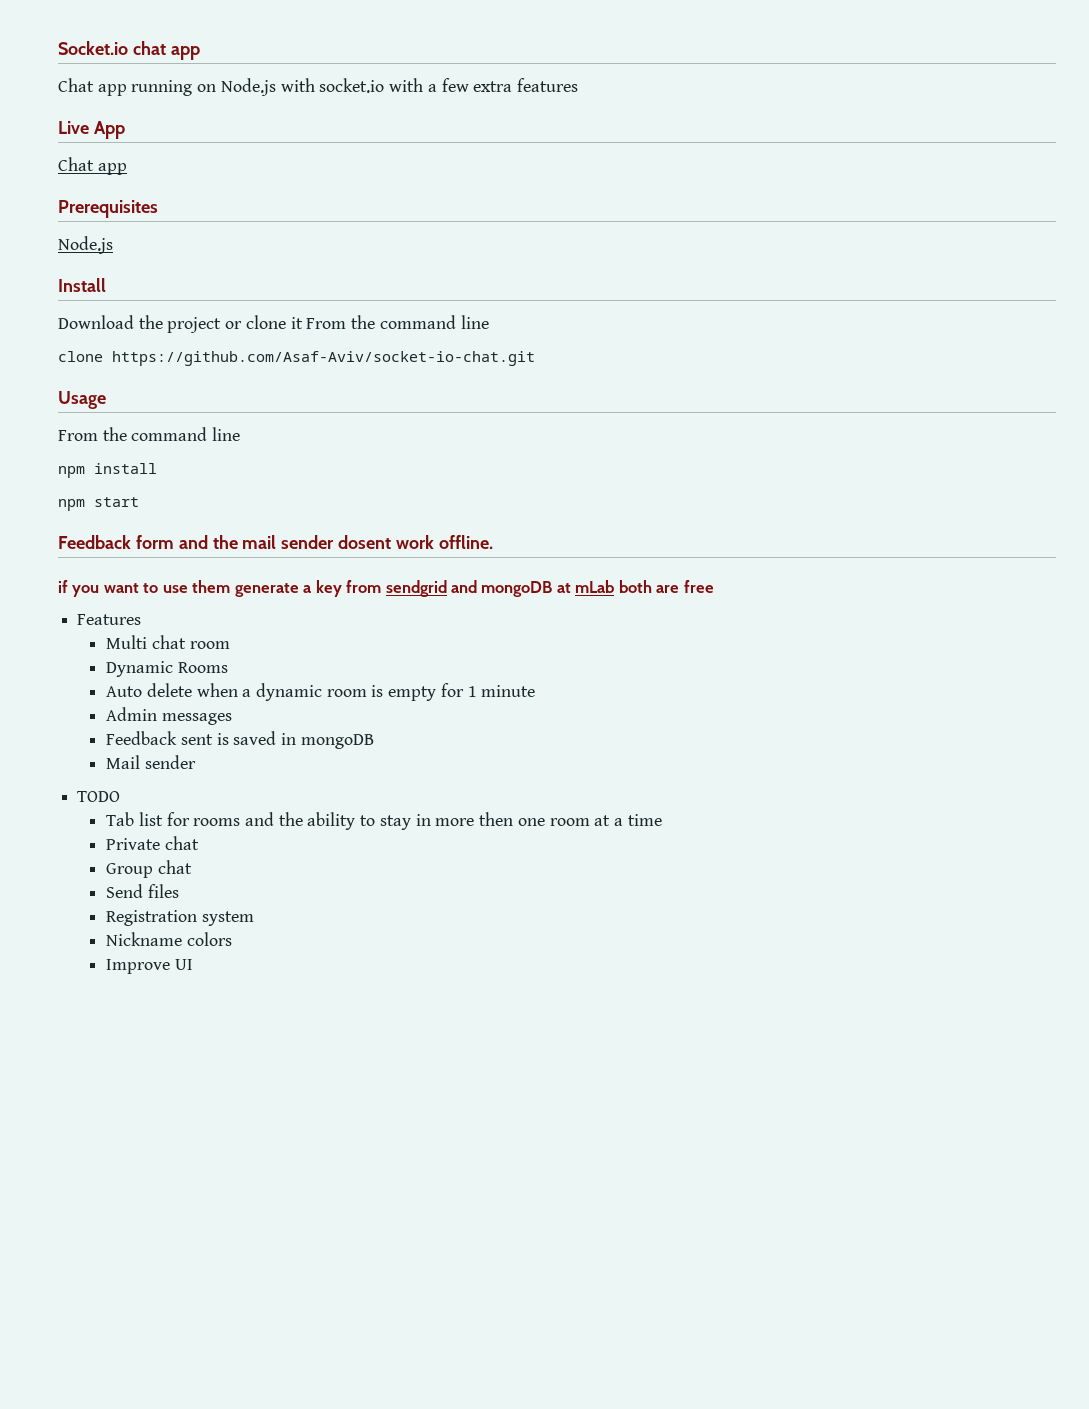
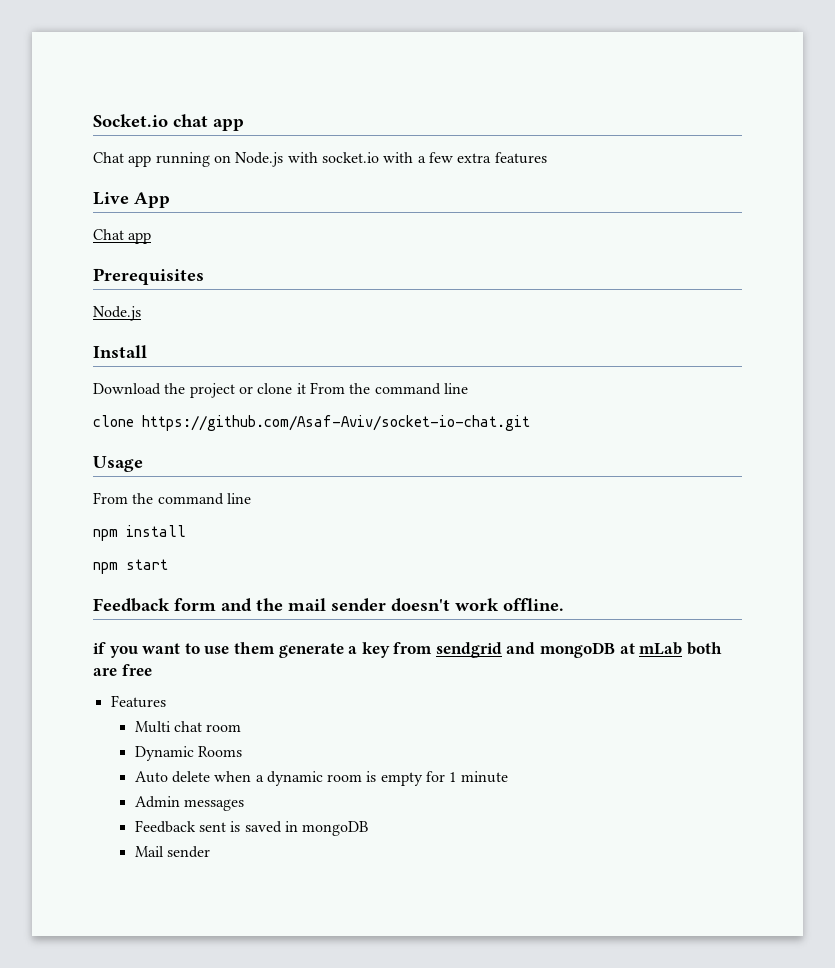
- Feedback form and the mail sender dosent work offline.
+ Feedback form and the mail sender doesn't work offline.
- TODO
- Tab list for rooms and the ability to stay in more then one room at a time
- Private chat
- Group chat
- Send files
- Registration system
- Nickname colors
- Improve UI

